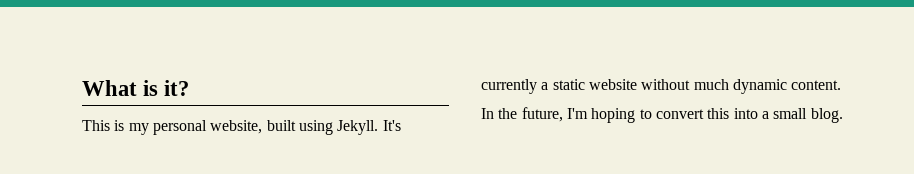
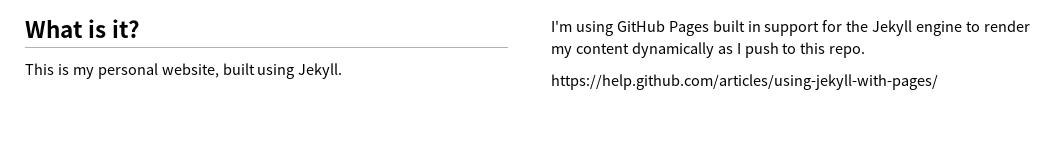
- This is my personal website, built using Jekyll. It's currently a static website without much dynamic content.
- In the future, I'm hoping to convert this into a small blog.
+ This is my personal website, built using Jekyll.
+ I'm using GitHub Pages built in support for the Jekyll engine to render my content dynamically as I push to this repo.
+ https://help.github.com/articles/using-jekyll-with-pages/

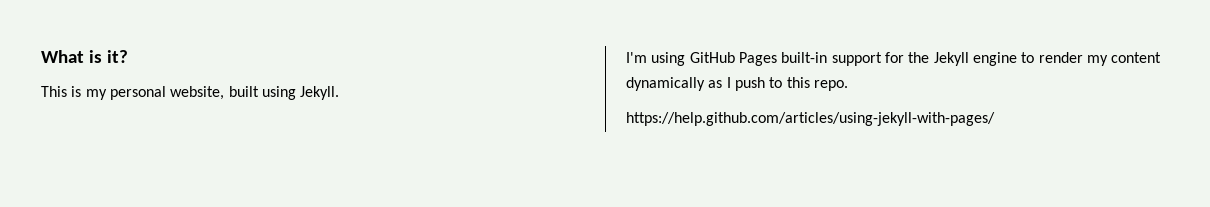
- I'm using GitHub Pages built in support for the Jekyll engine to render my content dynamically as I push to this repo.
+ I'm using GitHub Pages built-in support for the Jekyll engine to render my content dynamically as I push to this repo.

